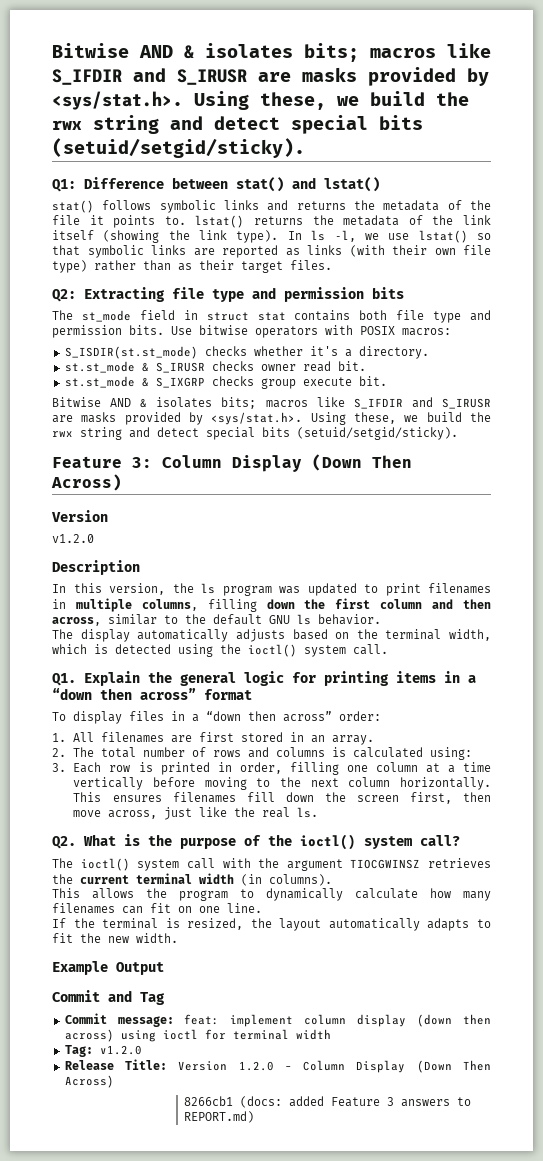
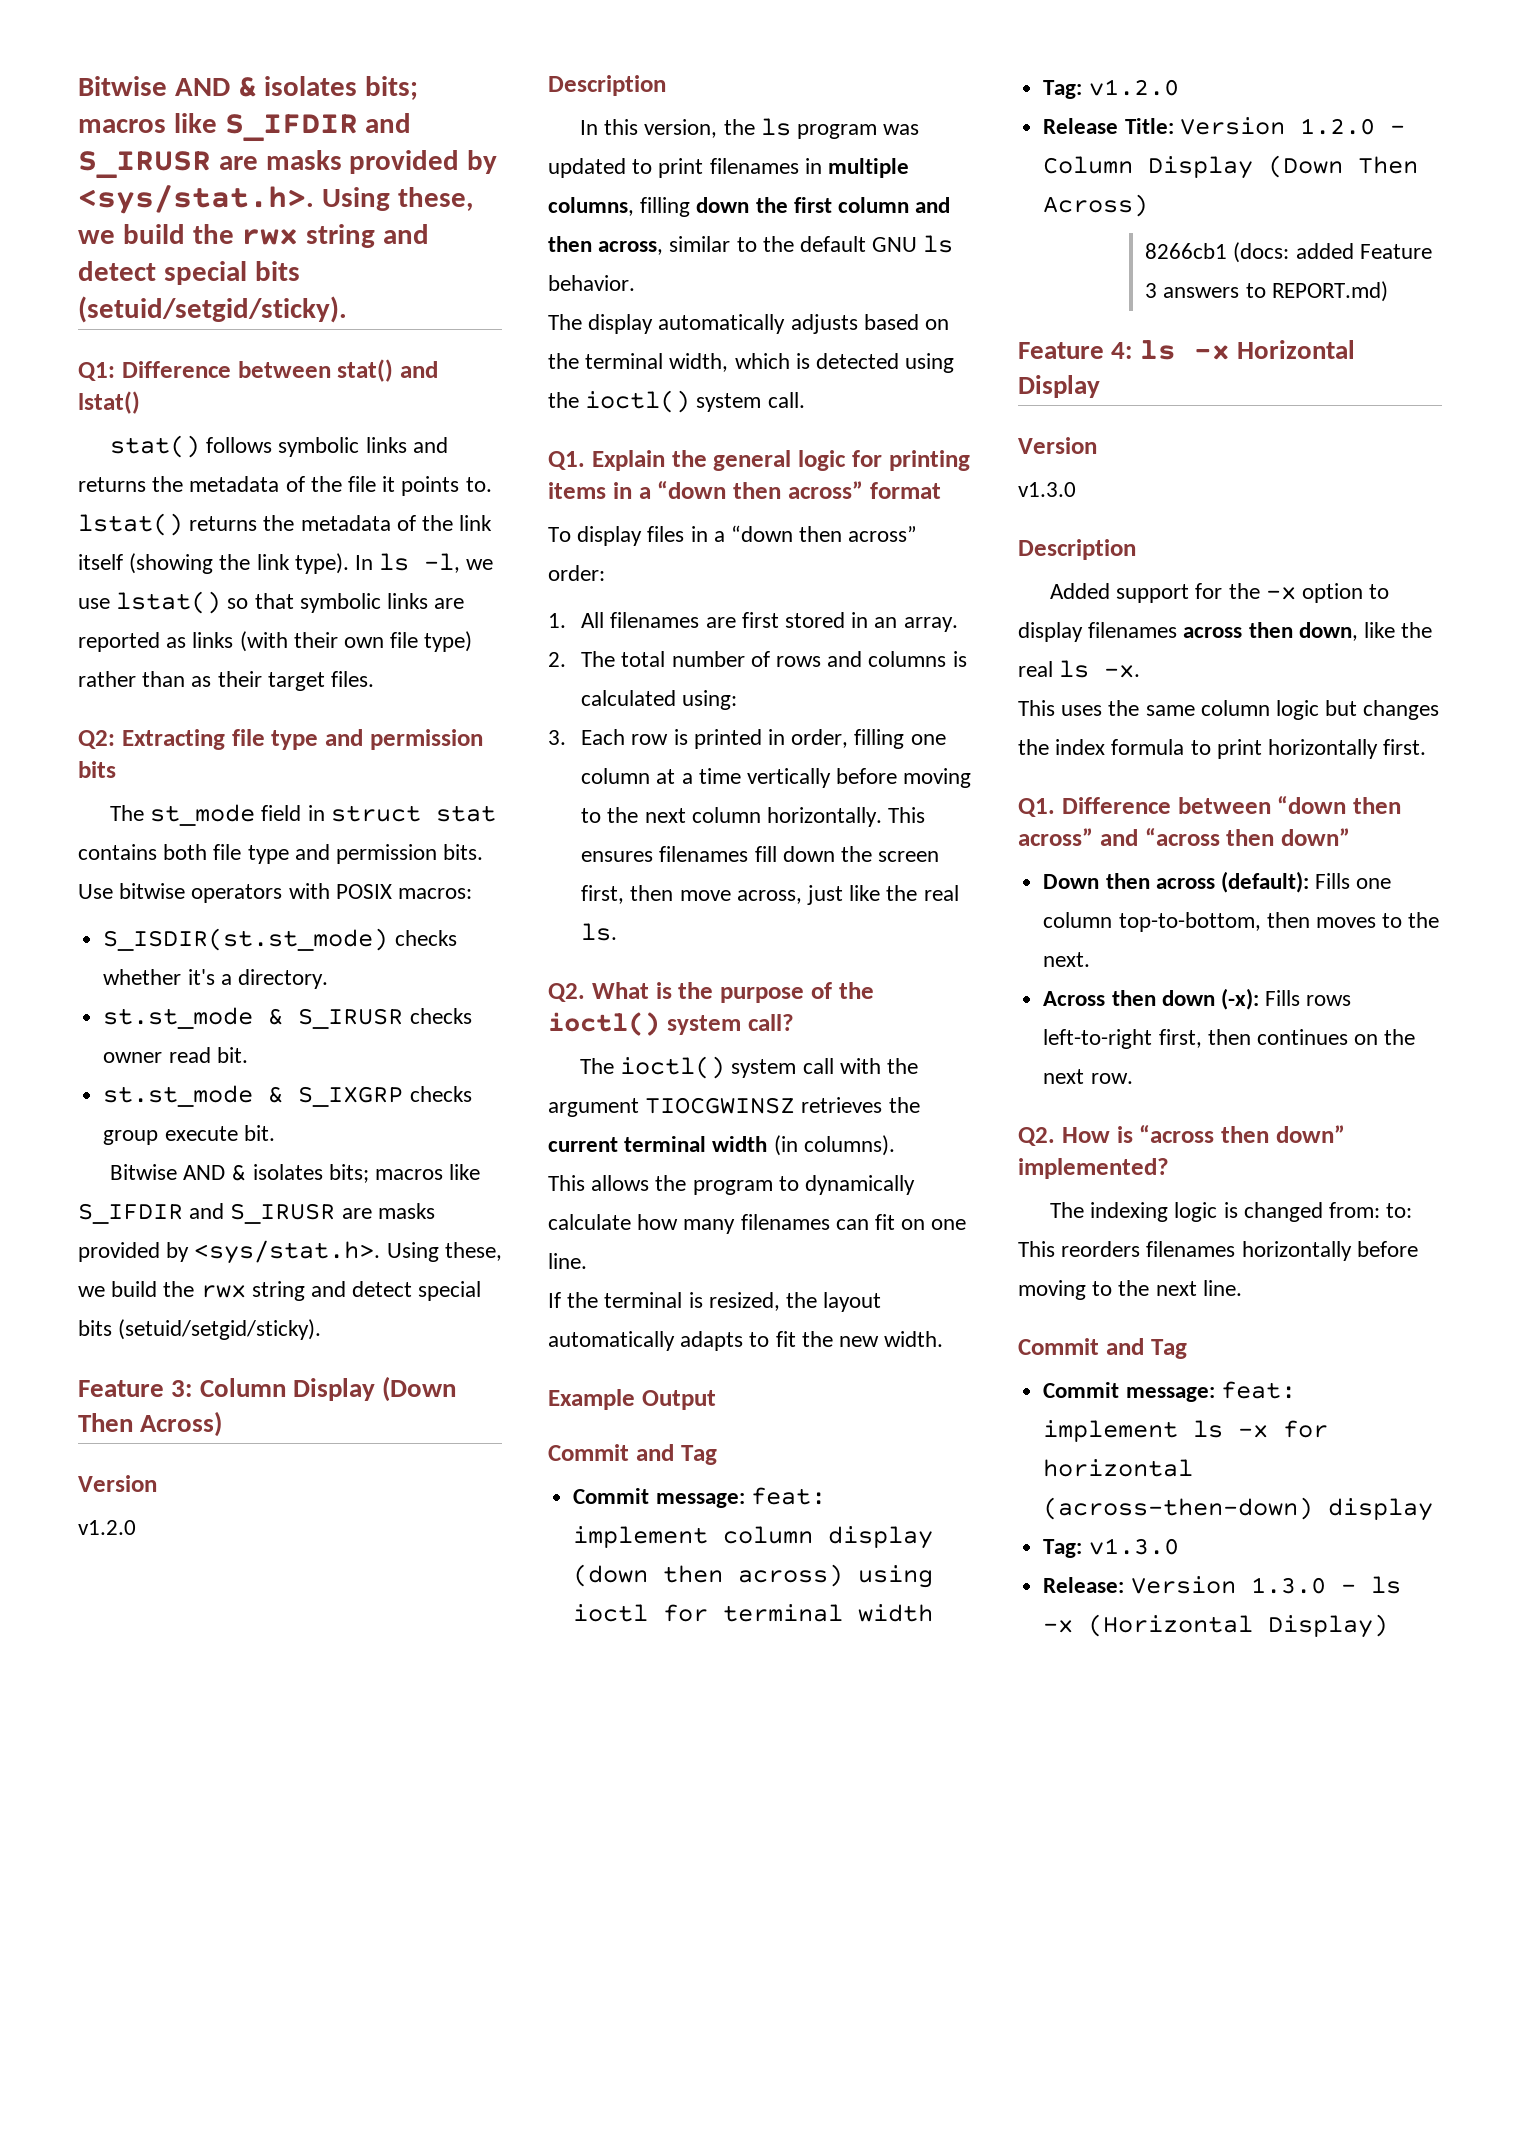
+ Feature 4: ls -x Horizontal Display
+ Version
+ v1.3.0
+ Description
+ Added support for the -x option to display filenames across then down, like the real ls -x.
+ This uses the same column logic but changes the index formula to print horizontally first.
+ Q1. Difference between “down then across” and “across then down”
+ Down then across (default): Fills one column top-to-bottom, then moves to the next.
+ Across then down (-x): Fills rows left-to-right first, then continues on the next row.
+ Q2. How is “across then down” implemented?
+ The indexing logic is changed from: to: This reorders filenames horizontally before moving to the next line.
+ Commit and Tag
+ Commit message: feat: implement ls -x for horizontal (across-then-down) display
+ Tag: v1.3.0
+ Release: Version 1.3.0 – ls -x (Horizontal Display)

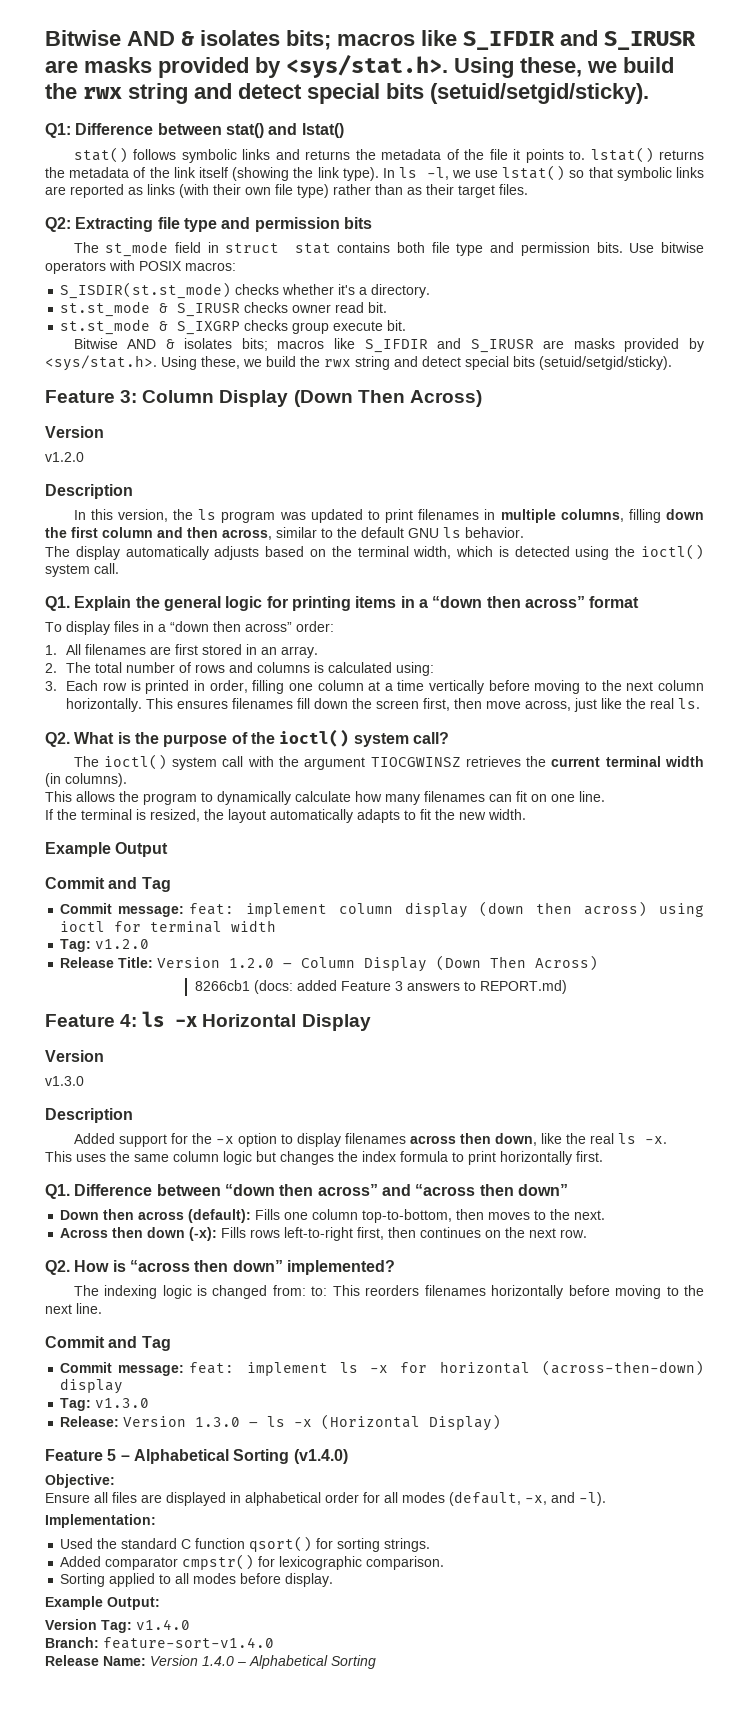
+ Feature 5 – Alphabetical Sorting (v1.4.0)
+ Objective:
+ Ensure all files are displayed in alphabetical order for all modes (default, -x, and -l).
+ Implementation:
+ Used the standard C function qsort() for sorting strings.
+ Added comparator cmpstr() for lexicographic comparison.
+ Sorting applied to all modes before display.
+ Example Output:
+ Version Tag: v1.4.0
+ Branch: feature-sort-v1.4.0
+ Release Name: Version 1.4.0 – Alphabetical Sorting

